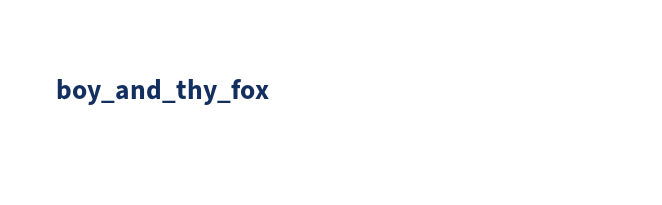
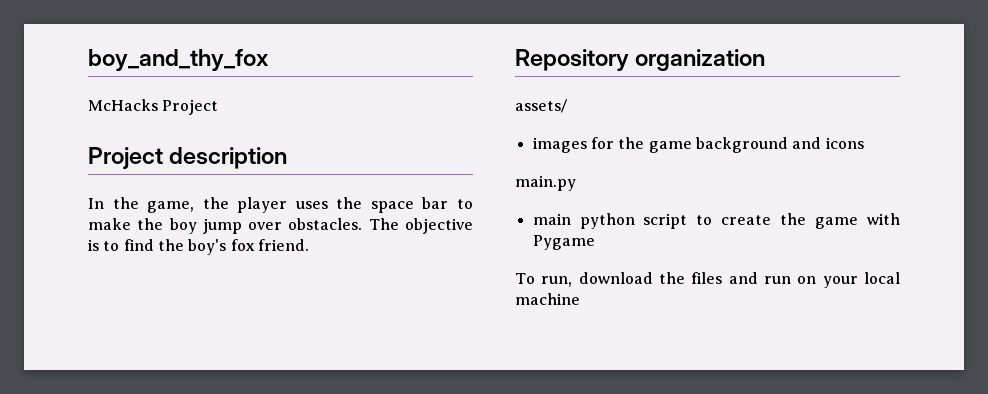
+ McHacks Project
+ Project description
+ In the game, the player uses the space bar to make the boy jump over obstacles. The objective is to find the boy's fox friend.
+ Repository organization
+ assets/
+ images for the game background and icons
+ main.py
+ main python script to create the game with Pygame
+ To run, download the files and run on your local machine

